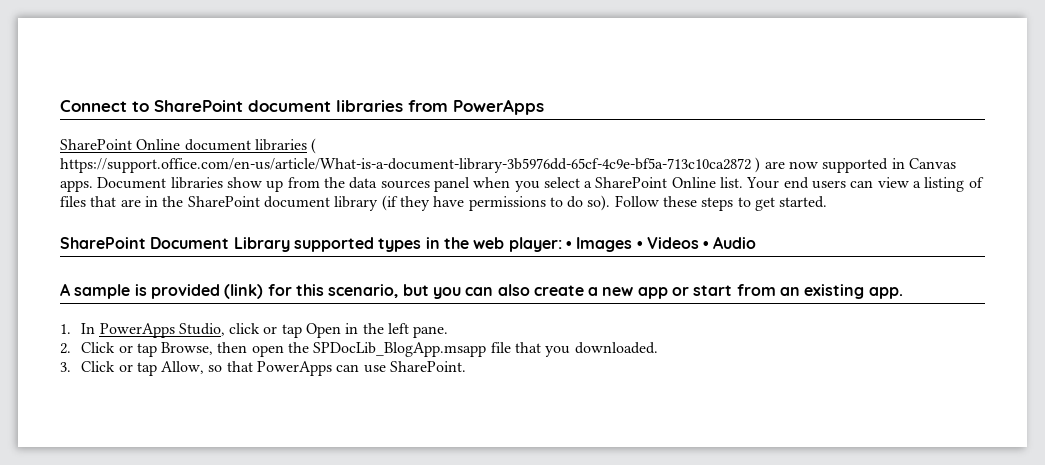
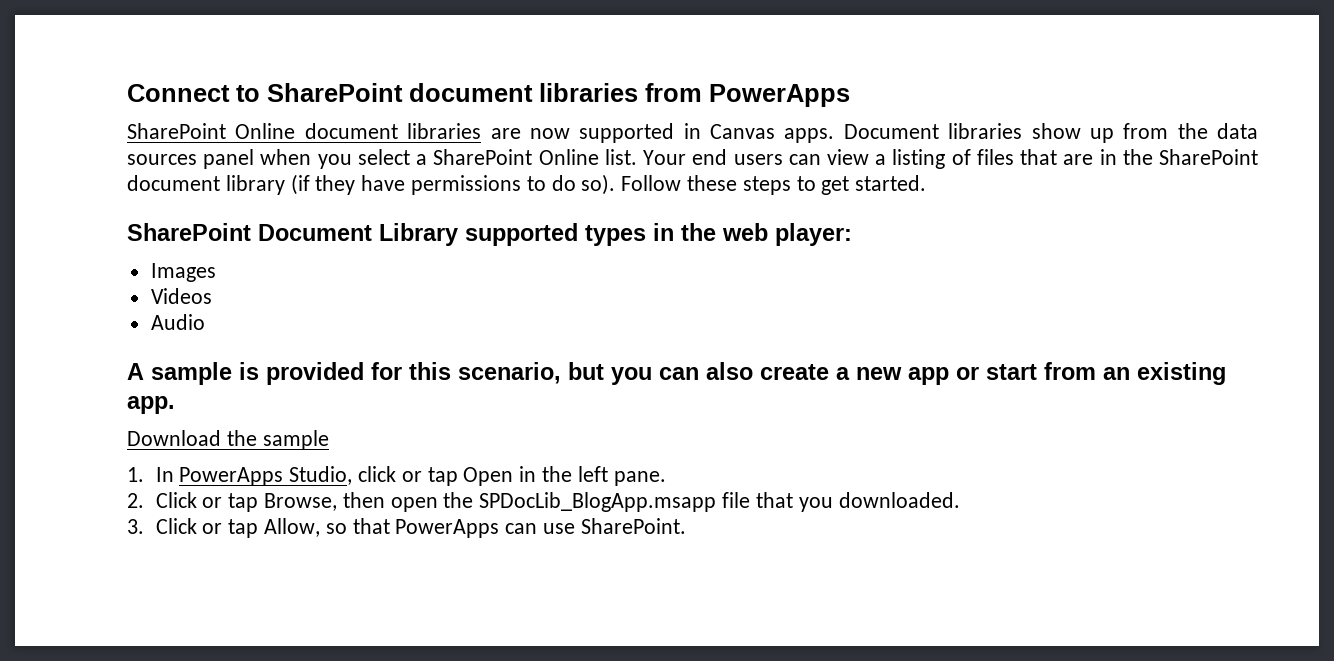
- SharePoint Online document libraries ( https://support.office.com/en-us/article/What-is-a-document-library-3b5976dd-65cf-4c9e-bf5a-713c10ca2872 ) are now supported in Canvas apps.
+ SharePoint Online document libraries are now supported in Canvas apps.
- SharePoint Document Library supported types in the web player: • Images • Videos • Audio
+ SharePoint Document Library supported types in the web player:
+ Images
+ Videos
+ Audio
- A sample is provided (link) for this scenario, but you can also create a new app or start from an existing app.
+ A sample is provided for this scenario, but you can also create a new app or start from an existing app.
+ Download the sample

